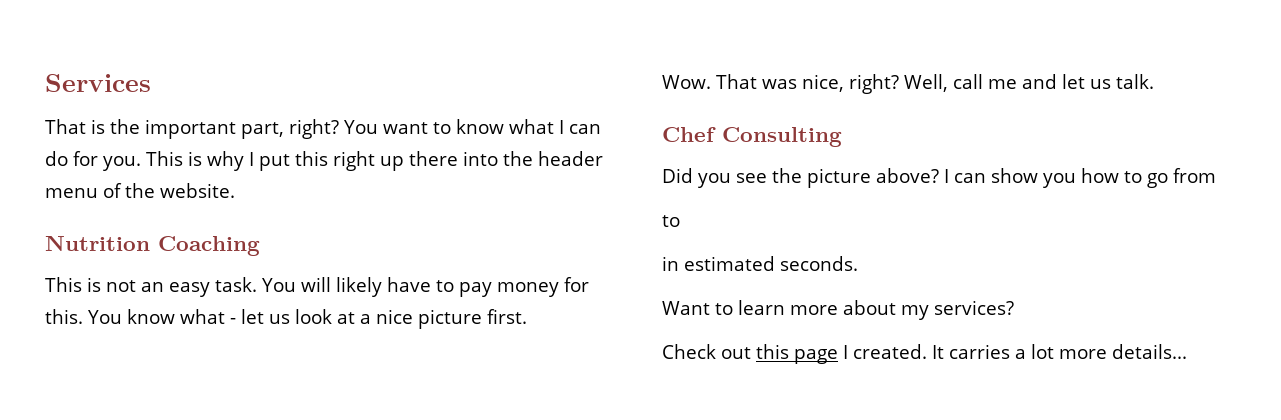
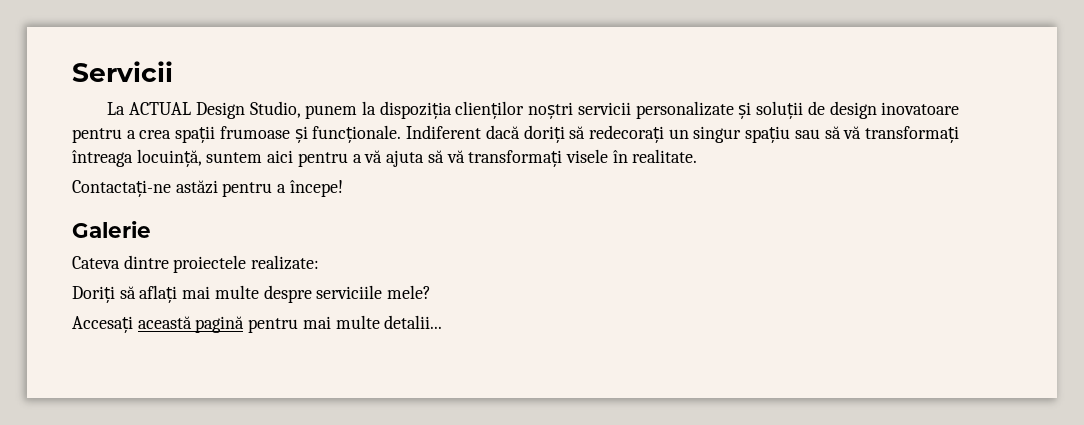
- Services
- That is the important part, right? You want to know what I can do for you. This is why I put this right up there into the header menu of the website.
- Nutrition Coaching
- This is not an easy task. You will likely have to pay money for this. You know what - let us look at a nice picture first.
- Wow. That was nice, right? Well, call me and let us talk.
- Chef Consulting
- Did you see the picture above? I can show you how to go from
- to
- in estimated seconds.
- Want to learn more about my services?
- Check out this page I created. It carries a lot more details...
+ Servicii
+ La ACTUAL Design Studio, punem la dispoziția clienților noștri servicii personalizate și soluții de design inovatoare pentru a crea spații frumoase și funcționale. Indiferent dacă doriți să redecorați un singur spațiu sau să vă transformați întreaga locuință, suntem aici pentru a vă ajuta să vă transformați visele în realitate.
+ Contactați-ne astăzi pentru a începe!
+ Galerie
+ Cateva dintre proiectele realizate:
+ Doriți să aflați mai multe despre serviciile mele?
+ Accesați această pagină pentru mai multe detalii...

